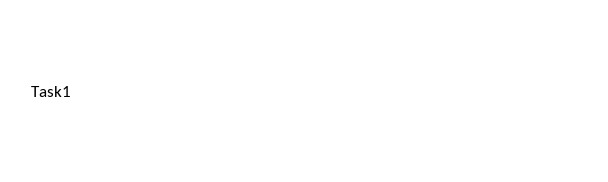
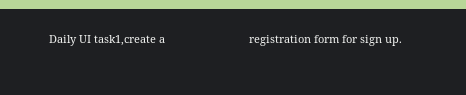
- Task1
+ Daily UI task1,create a registration form for sign up.

